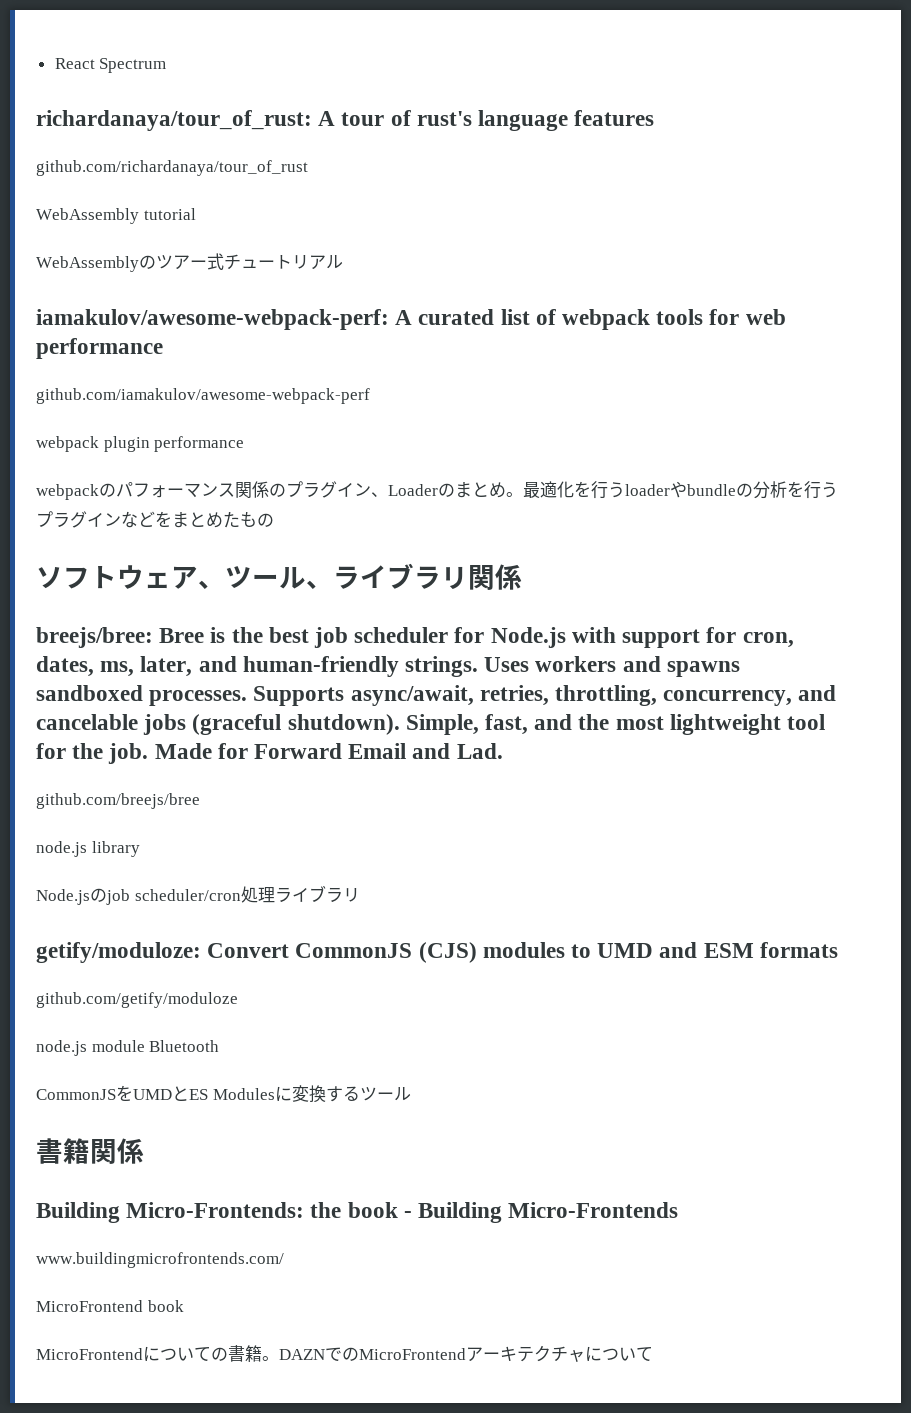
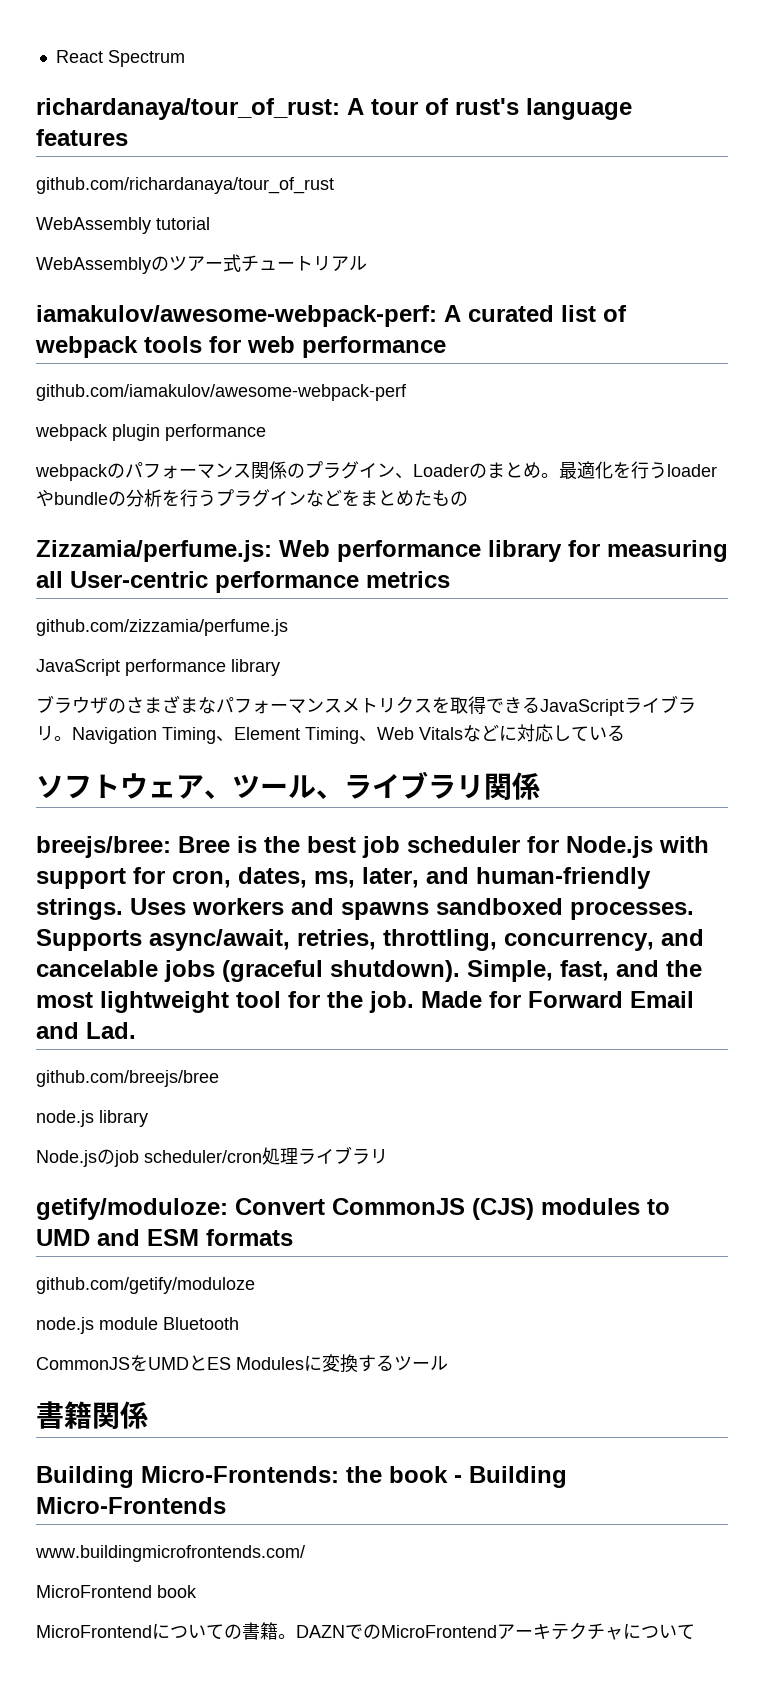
+ Zizzamia/perfume.js: Web performance library for measuring all User-centric performance metrics
+ github.com/zizzamia/perfume.js
+ JavaScript performance library
+ ブラウザのさまざまなパフォーマンスメトリクスを取得できるJavaScriptライブラリ。Navigation Timing、Element Timing、Web Vitalsなどに対応している

